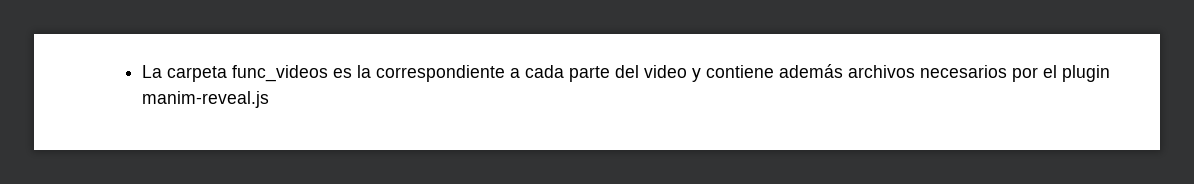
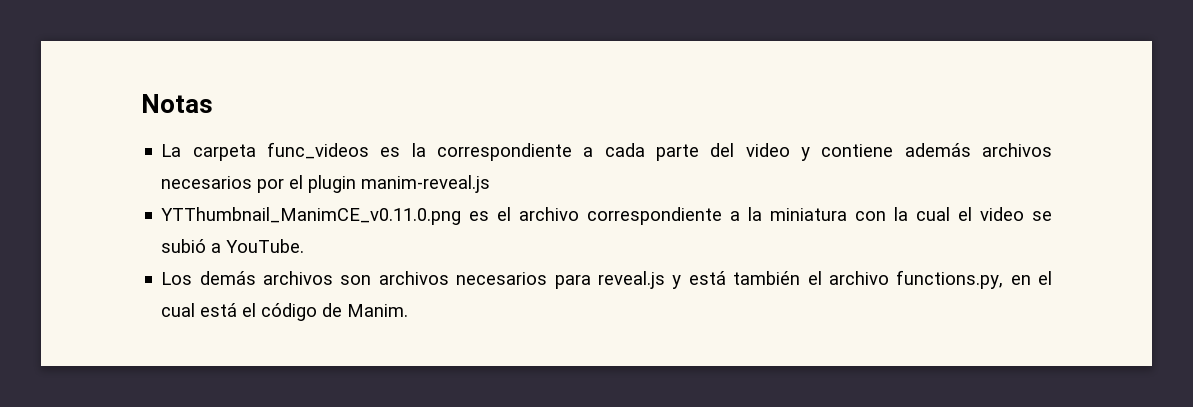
+ Notas
+ YTThumbnail_ManimCE_v0.11.0.png es el archivo correspondiente a la miniatura con la cual el video se subió a YouTube.
+ Los demás archivos son archivos necesarios para reveal.js y está también el archivo functions.py, en el cual está el código de Manim.

